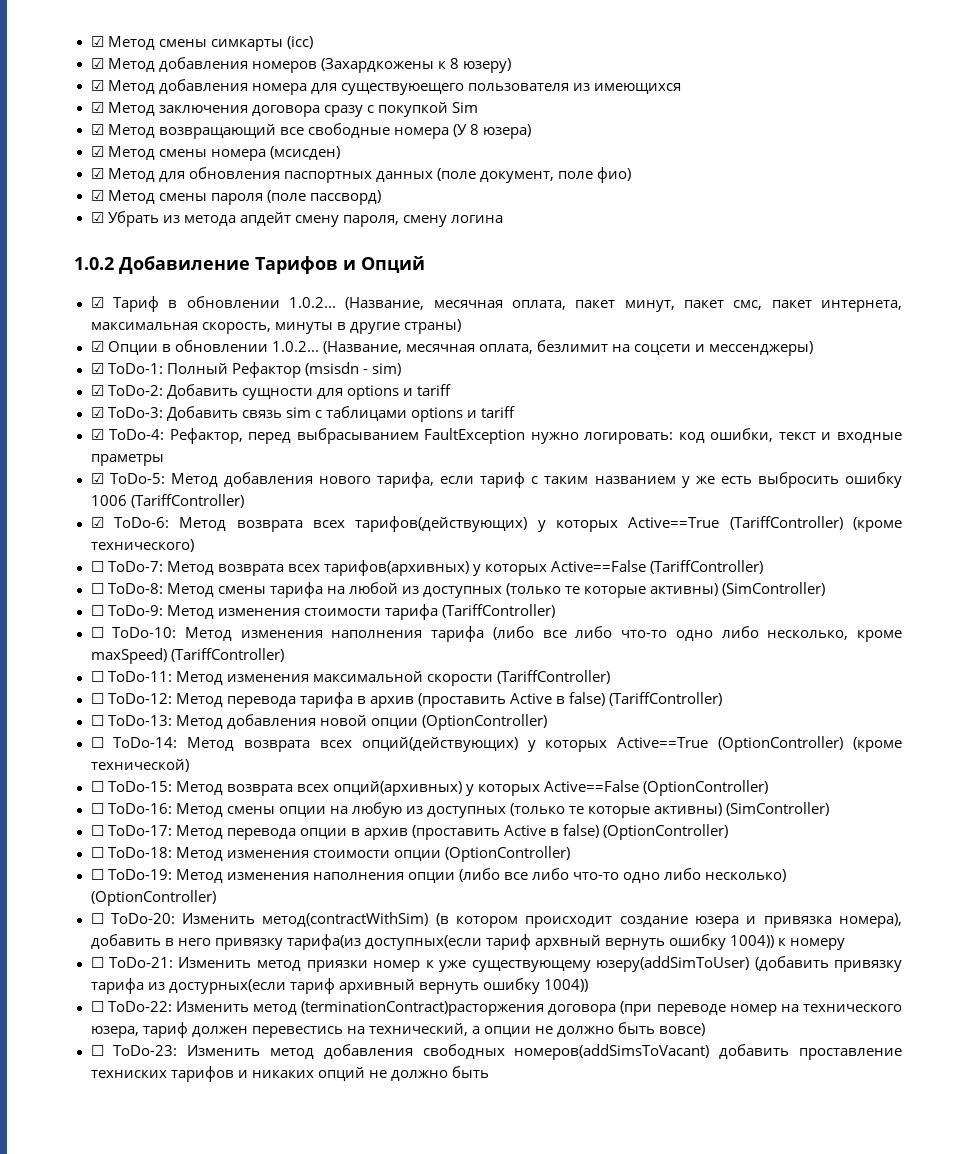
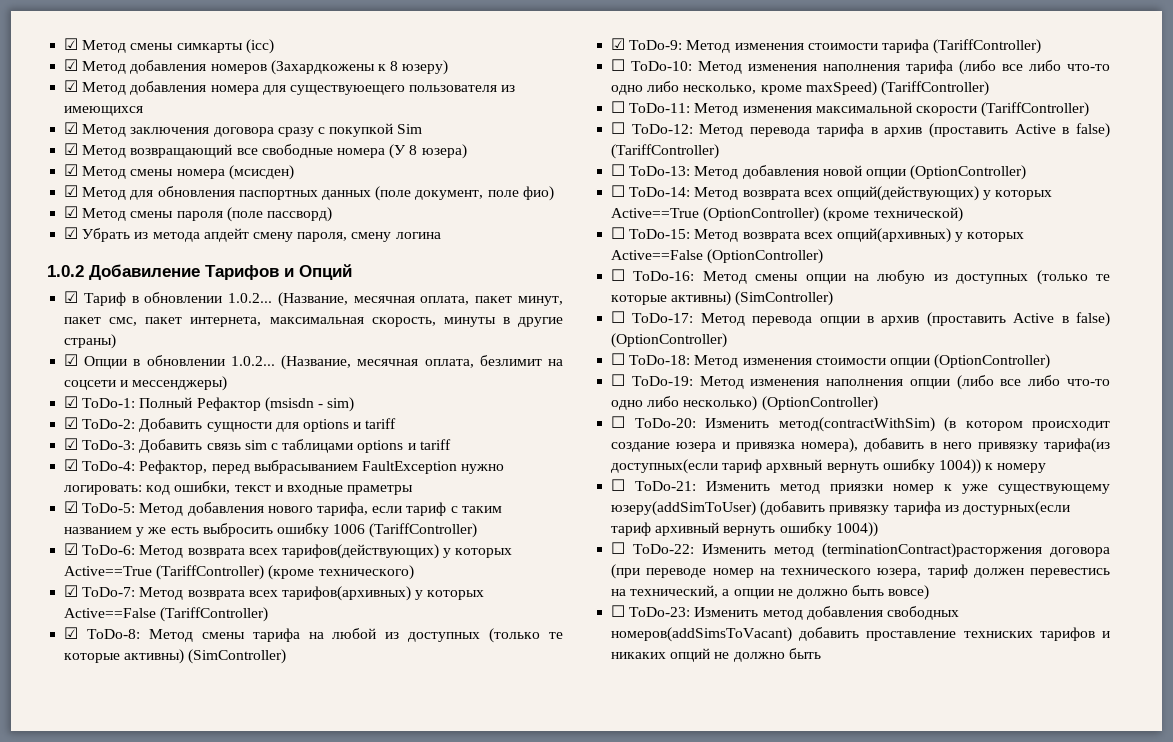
- ☐ ToDo-7: Метод возврата всех тарифов(архивных) у которых Active==False (TariffController)
+ ☑ ToDo-7: Метод возврата всех тарифов(архивных) у которых Active==False (TariffController)
- ☐ ToDo-8: Метод смены тарифа на любой из доступных (только те которые активны) (SimController)
+ ☑ ToDo-8: Метод смены тарифа на любой из доступных (только те которые активны) (SimController)
- ☐ ToDo-9: Метод изменения стоимости тарифа (TariffController)
+ ☑ ToDo-9: Метод изменения стоимости тарифа (TariffController)

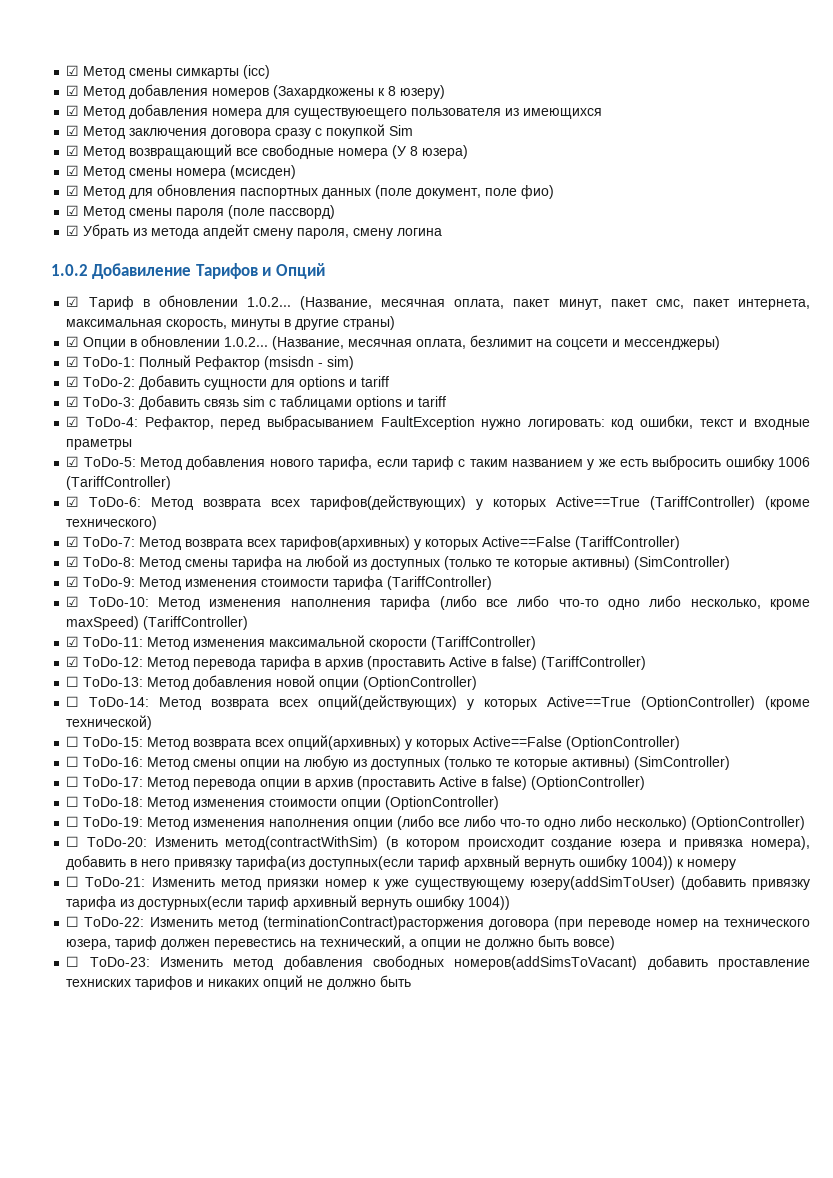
- ☐ ToDo-10: Метод изменения наполнения тарифа (либо все либо что-то одно либо несколько, кроме maxSpeed) (TariffController)
+ ☑ ToDo-10: Метод изменения наполнения тарифа (либо все либо что-то одно либо несколько, кроме maxSpeed) (TariffController)
- ☐ ToDo-11: Метод изменения максимальной скорости (TariffController)
+ ☑ ToDo-11: Метод изменения максимальной скорости (TariffController)
- ☐ ToDo-12: Метод перевода тарифа в архив (проставить Active в false) (TariffController)
+ ☑ ToDo-12: Метод перевода тарифа в архив (проставить Active в false) (TariffController)

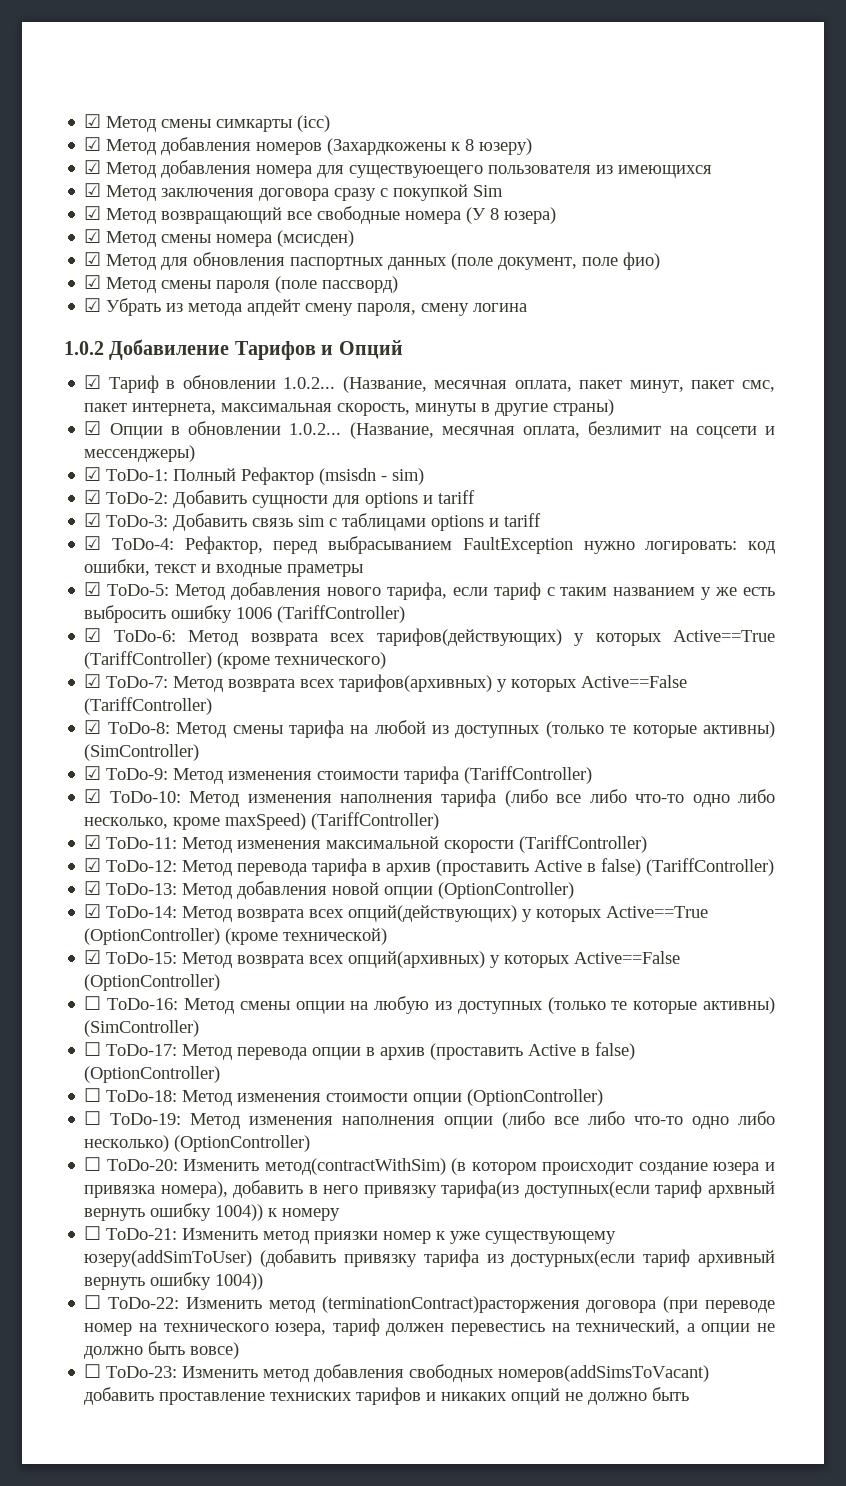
- ☐ ToDo-13: Метод добавления новой опции (OptionController)
+ ☑ ToDo-13: Метод добавления новой опции (OptionController)
- ☐ ToDo-14: Метод возврата всех опций(действующих) у которых Active==True (OptionController) (кроме технической)
+ ☑ ToDo-14: Метод возврата всех опций(действующих) у которых Active==True (OptionController) (кроме технической)
- ☐ ToDo-15: Метод возврата всех опций(архивных) у которых Active==False (OptionController)
+ ☑ ToDo-15: Метод возврата всех опций(архивных) у которых Active==False (OptionController)

